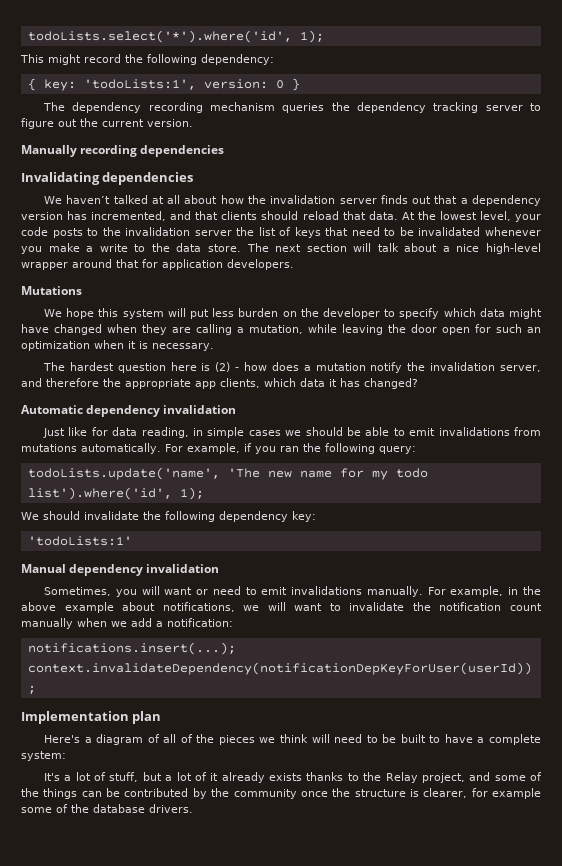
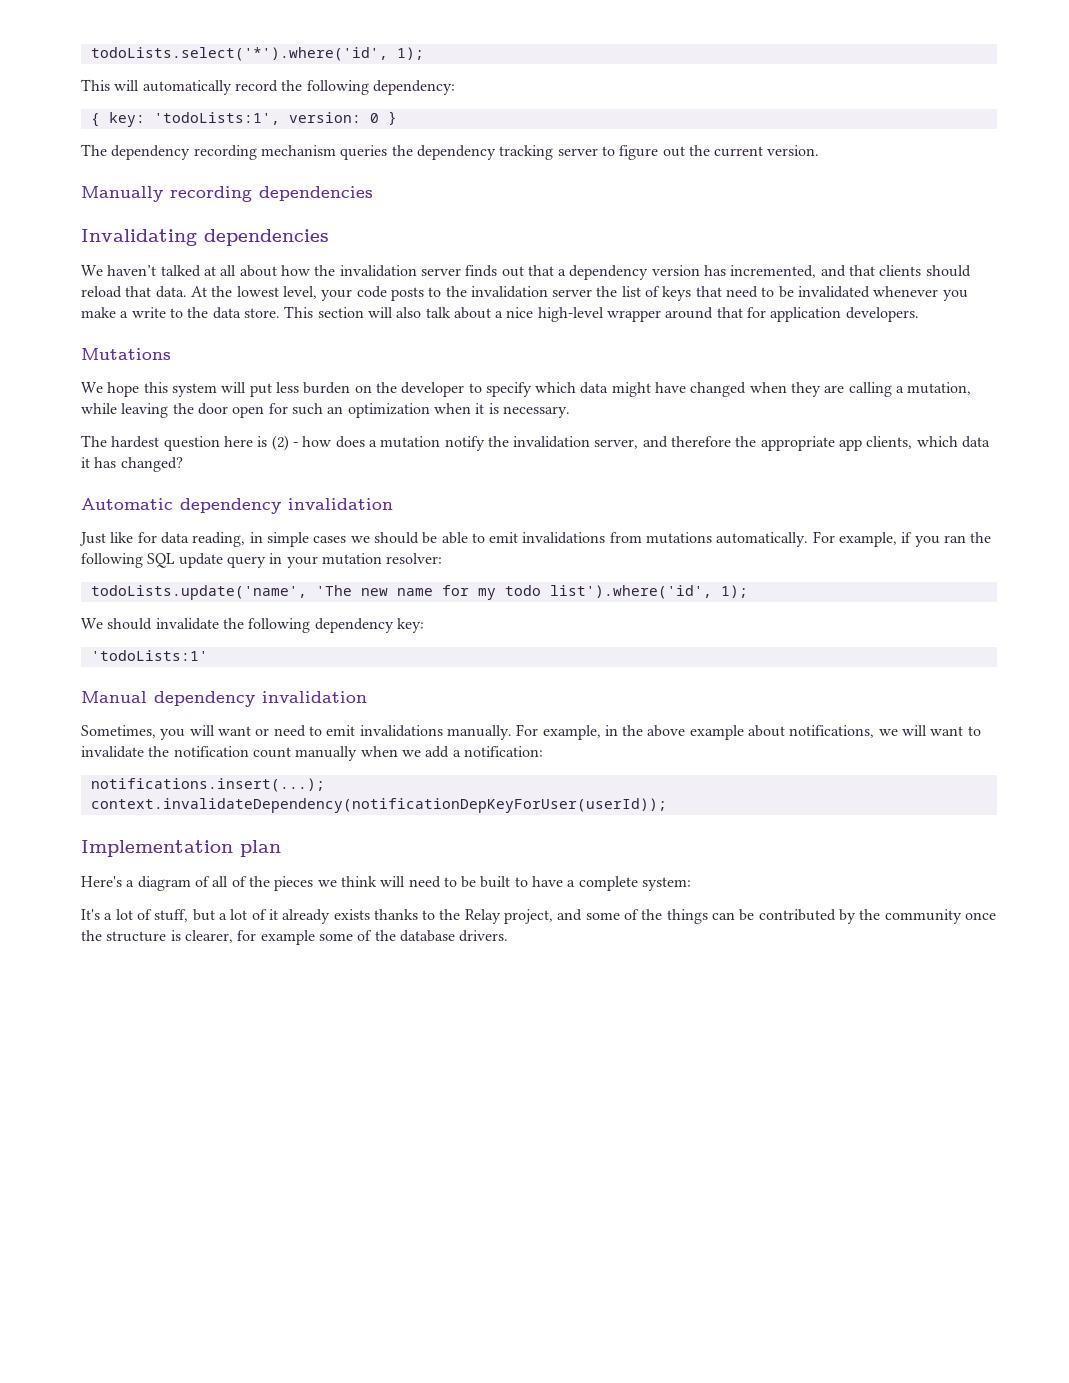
- This might record the following dependency:
+ This will automatically record the following dependency:
- The next section will talk about a nice high-level wrapper around that for application developers.
+ This section will also talk about a nice high-level wrapper around that for application developers.
- For example, if you ran the following query:
+ For example, if you ran the following SQL update query in your mutation resolver:

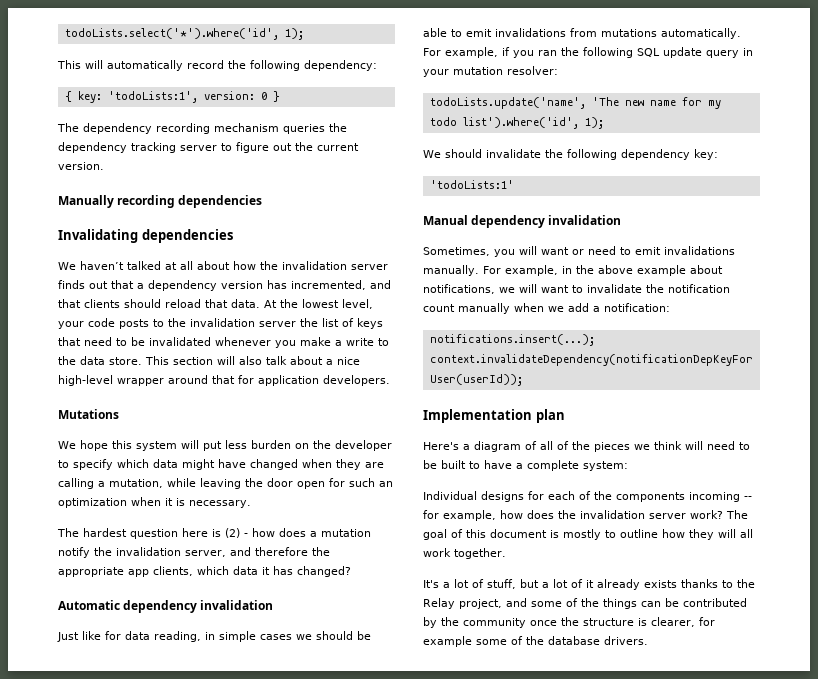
+ Individual designs for each of the components incoming -- for example, how does the invalidation server work? The goal of this document is mostly to outline how they will all work together.

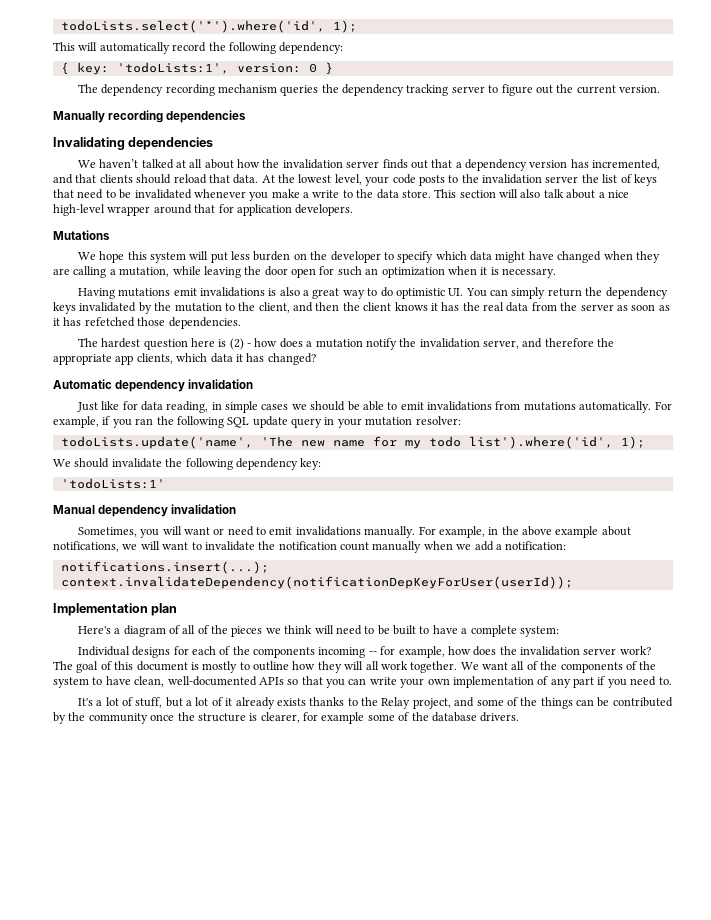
+ Having mutations emit invalidations is also a great way to do optimistic UI. You can simply return the dependency keys invalidated by the mutation to the client, and then the client knows it has the real data from the server as soon as it has refetched those dependencies.
+ We want all of the components of the system to have clean, well-documented APIs so that you can write your own implementation of any part if you need to.

